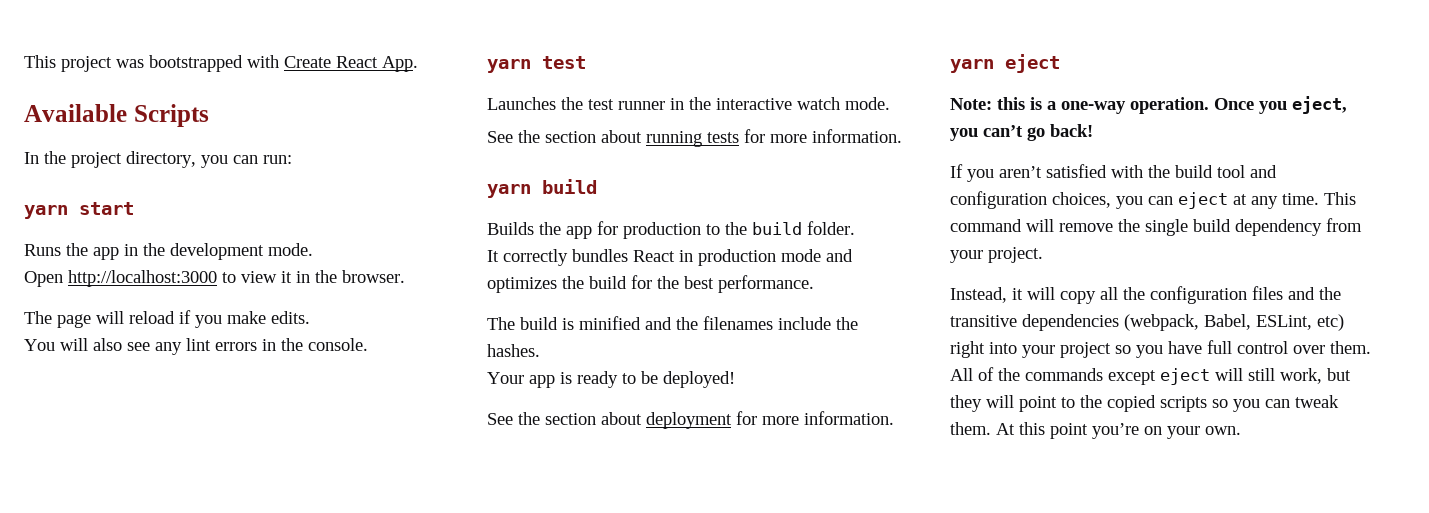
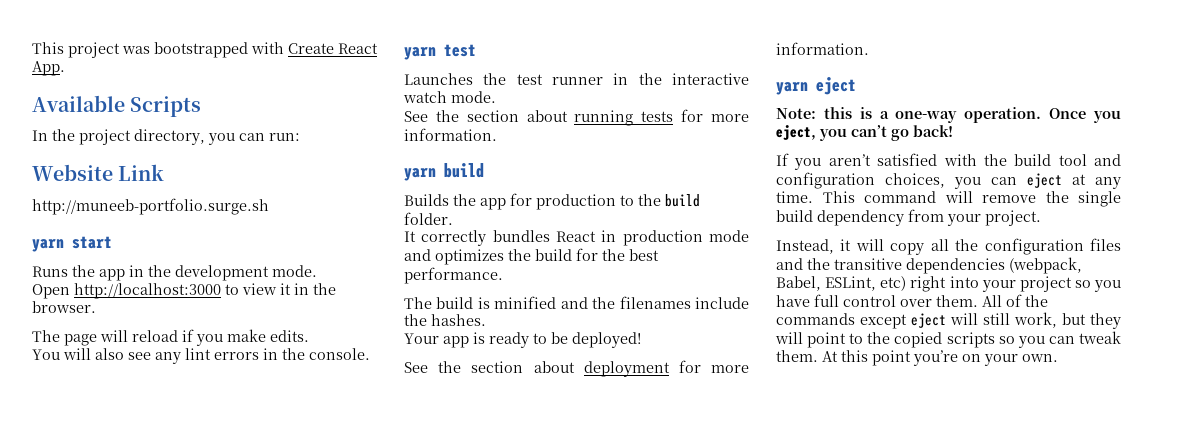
+ Website Link
+ http://muneeb-portfolio.surge.sh

